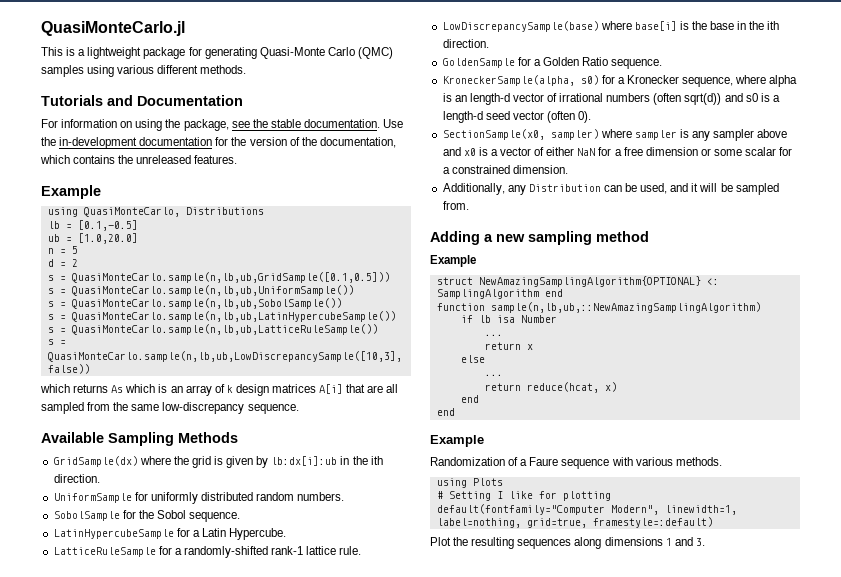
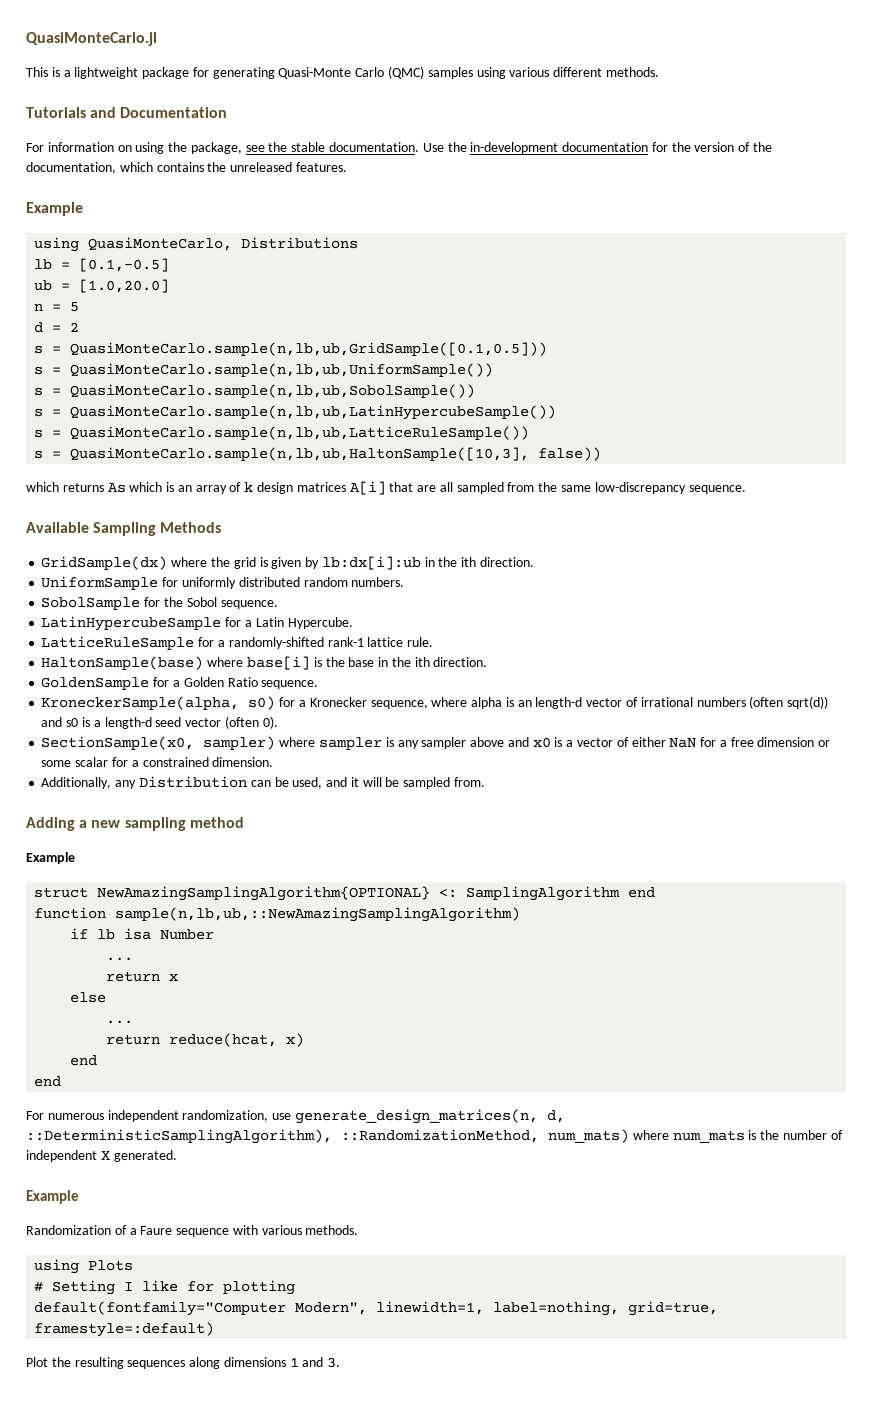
- s = QuasiMonteCarlo.sample(n,lb,ub,LowDiscrepancySample([10,3], false))
+ s = QuasiMonteCarlo.sample(n,lb,ub,HaltonSample([10,3], false))
- LowDiscrepancySample(base) where base[i] is the base in the ith direction.
+ HaltonSample(base) where base[i] is the base in the ith direction.
+ For numerous independent randomization, use generate_design_matrices(n, d, ::DeterministicSamplingAlgorithm), ::RandomizationMethod, num_mats) where num_mats is the number of independent X generated.

